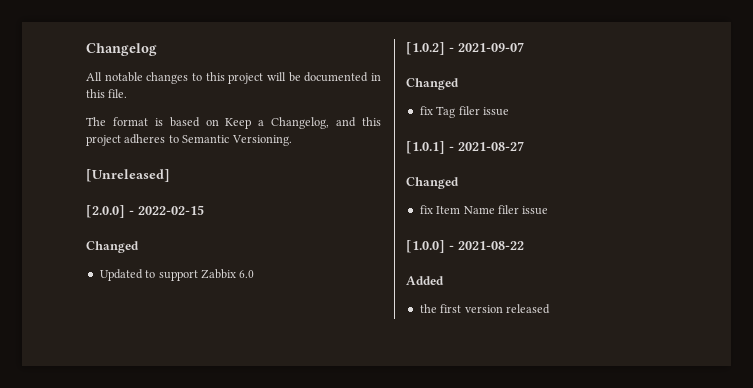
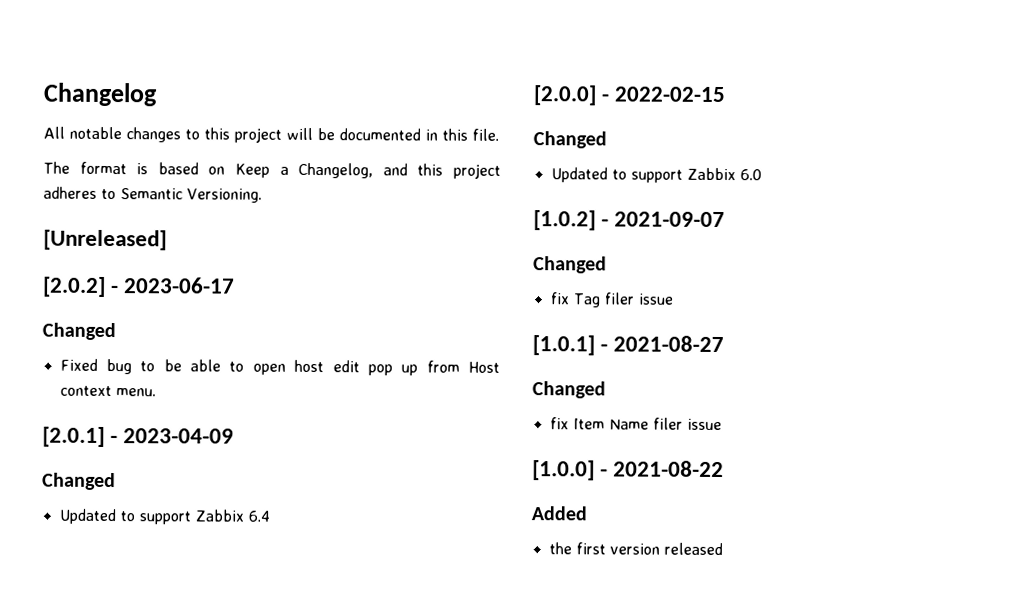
+ [2.0.2] - 2023-06-17
+ Changed
+ Fixed bug to be able to open host edit pop up from Host context menu.
+ [2.0.1] - 2023-04-09
+ Changed
+ Updated to support Zabbix 6.4

